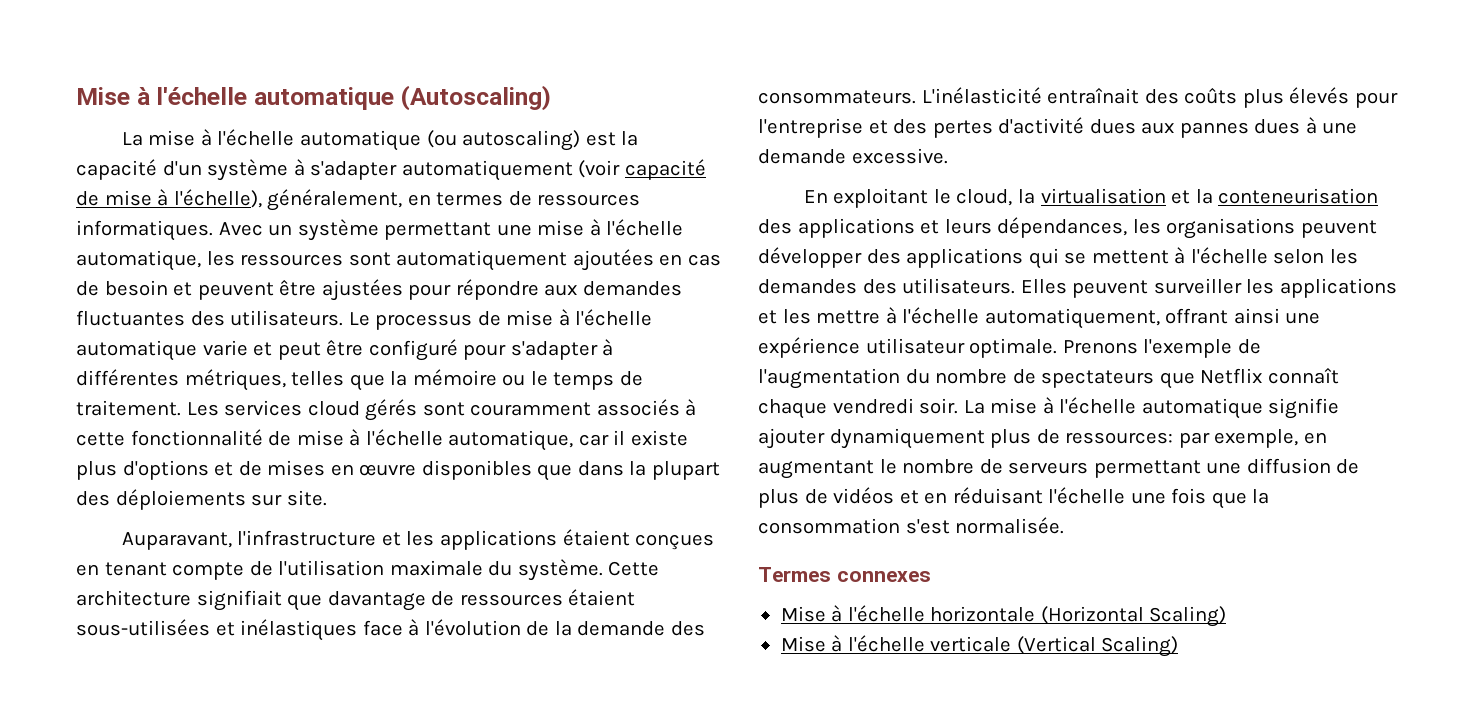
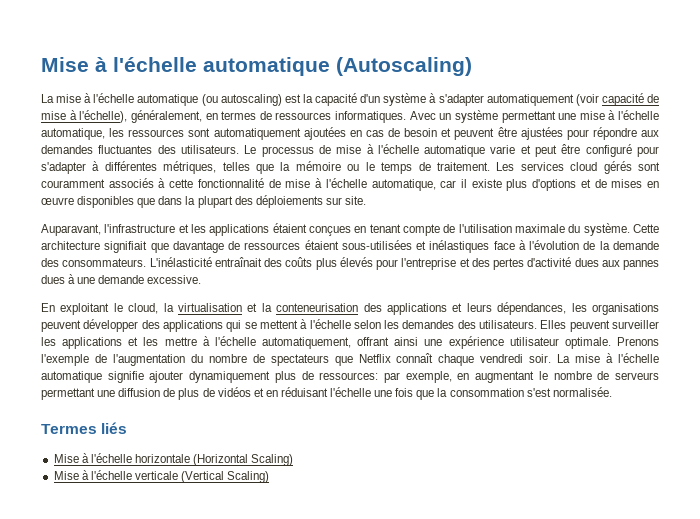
- Termes connexes
+ Termes liés

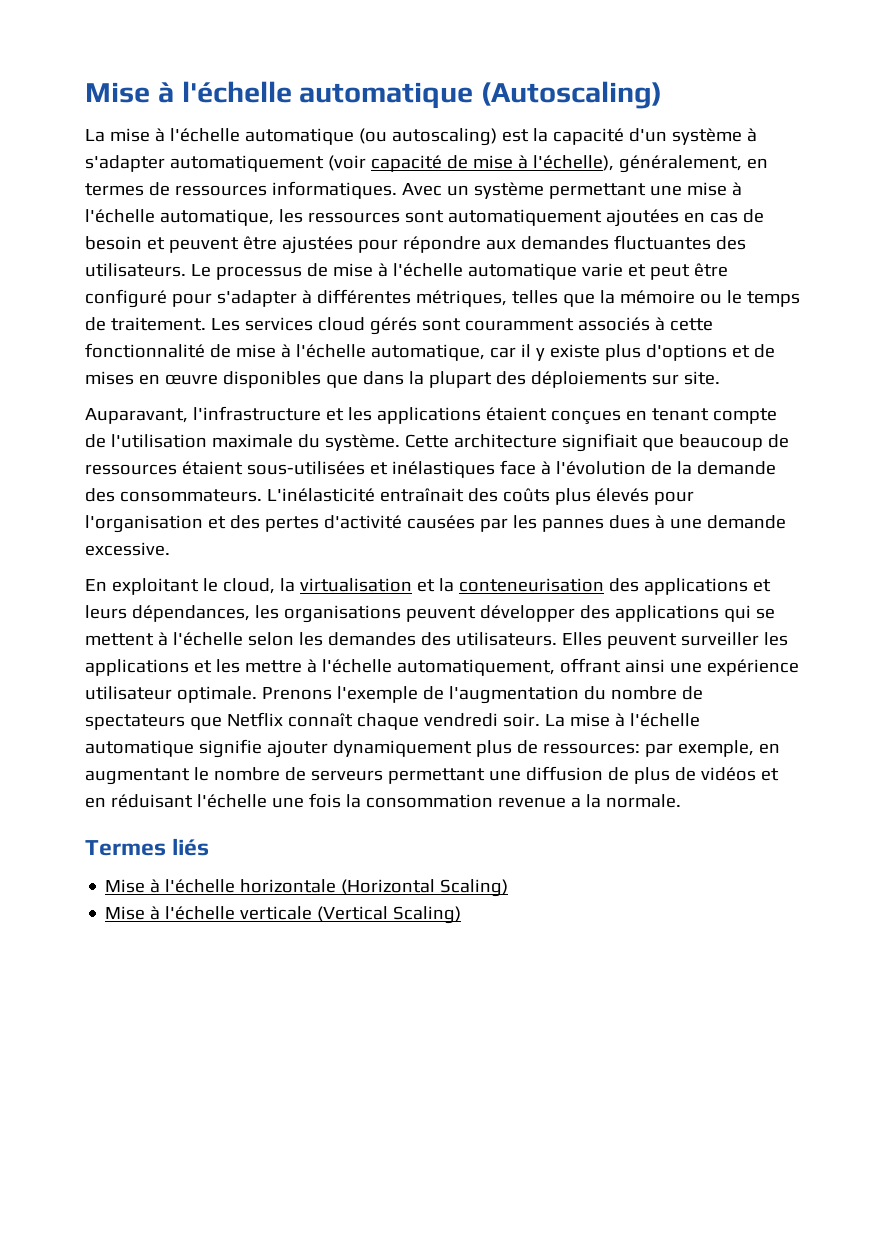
- Les services cloud gérés sont couramment associés à cette fonctionnalité de mise à l'échelle automatique, car il existe plus d'options et de mises en œuvre disponibles que dans la plupart des déploiements sur site.
+ Les services cloud gérés sont couramment associés à cette fonctionnalité de mise à l'échelle automatique, car il y existe plus d'options et de mises en œuvre disponibles que dans la plupart des déploiements sur site.
- Cette architecture signifiait que davantage de ressources étaient sous-utilisées et inélastiques face à l'évolution de la demande des consommateurs.
+ Cette architecture signifiait que beaucoup de ressources étaient sous-utilisées et inélastiques face à l'évolution de la demande des consommateurs.
- L'inélasticité entraînait des coûts plus élevés pour l'entreprise et des pertes d'activité dues aux pannes dues à une demande excessive.
+ L'inélasticité entraînait des coûts plus élevés pour l'organisation et des pertes d'activité causées par les pannes dues à une demande excessive.
- La mise à l'échelle automatique signifie ajouter dynamiquement plus de ressources: par exemple, en augmentant le nombre de serveurs permettant une diffusion de plus de vidéos et en réduisant l'échelle une fois que la consommation s'est normalisée.
+ La mise à l'échelle automatique signifie ajouter dynamiquement plus de ressources: par exemple, en augmentant le nombre de serveurs permettant une diffusion de plus de vidéos et en réduisant l'échelle une fois la consommation revenue a la normale.

